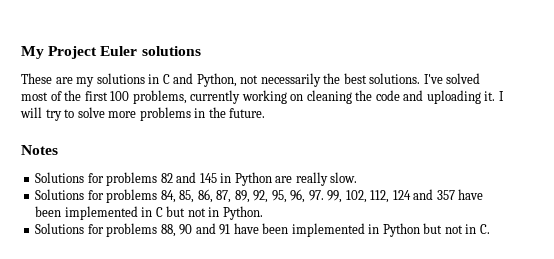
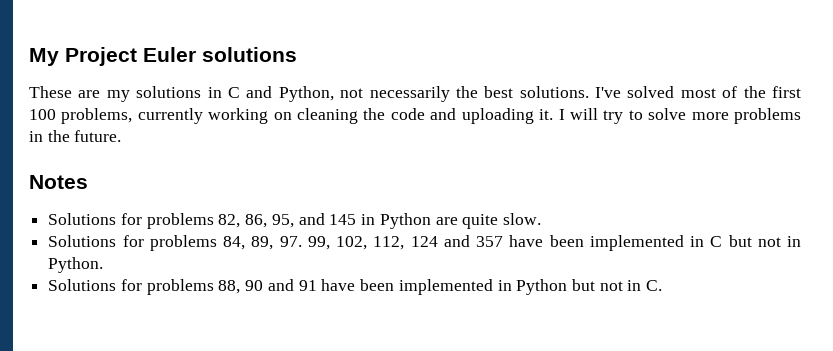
- Solutions for problems 82 and 145 in Python are really slow.
+ Solutions for problems 82, 86, 95, and 145 in Python are quite slow.
- Solutions for problems 84, 85, 86, 87, 89, 92, 95, 96, 97. 99, 102, 112, 124 and 357 have been implemented in C but not in Python.
+ Solutions for problems 84, 89, 97. 99, 102, 112, 124 and 357 have been implemented in C but not in Python.

